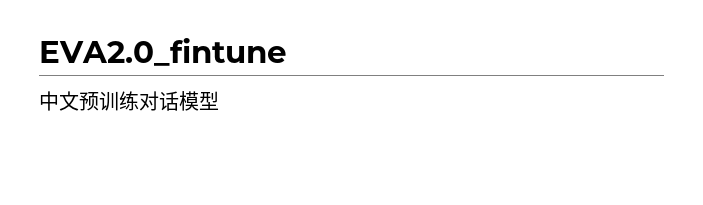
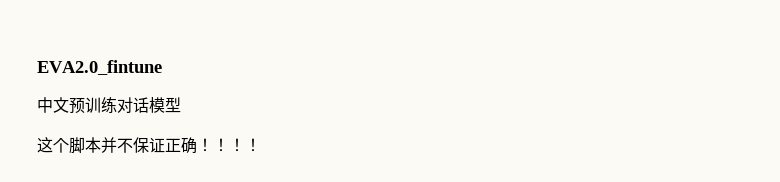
+ 这个脚本并不保证正确！！！！

